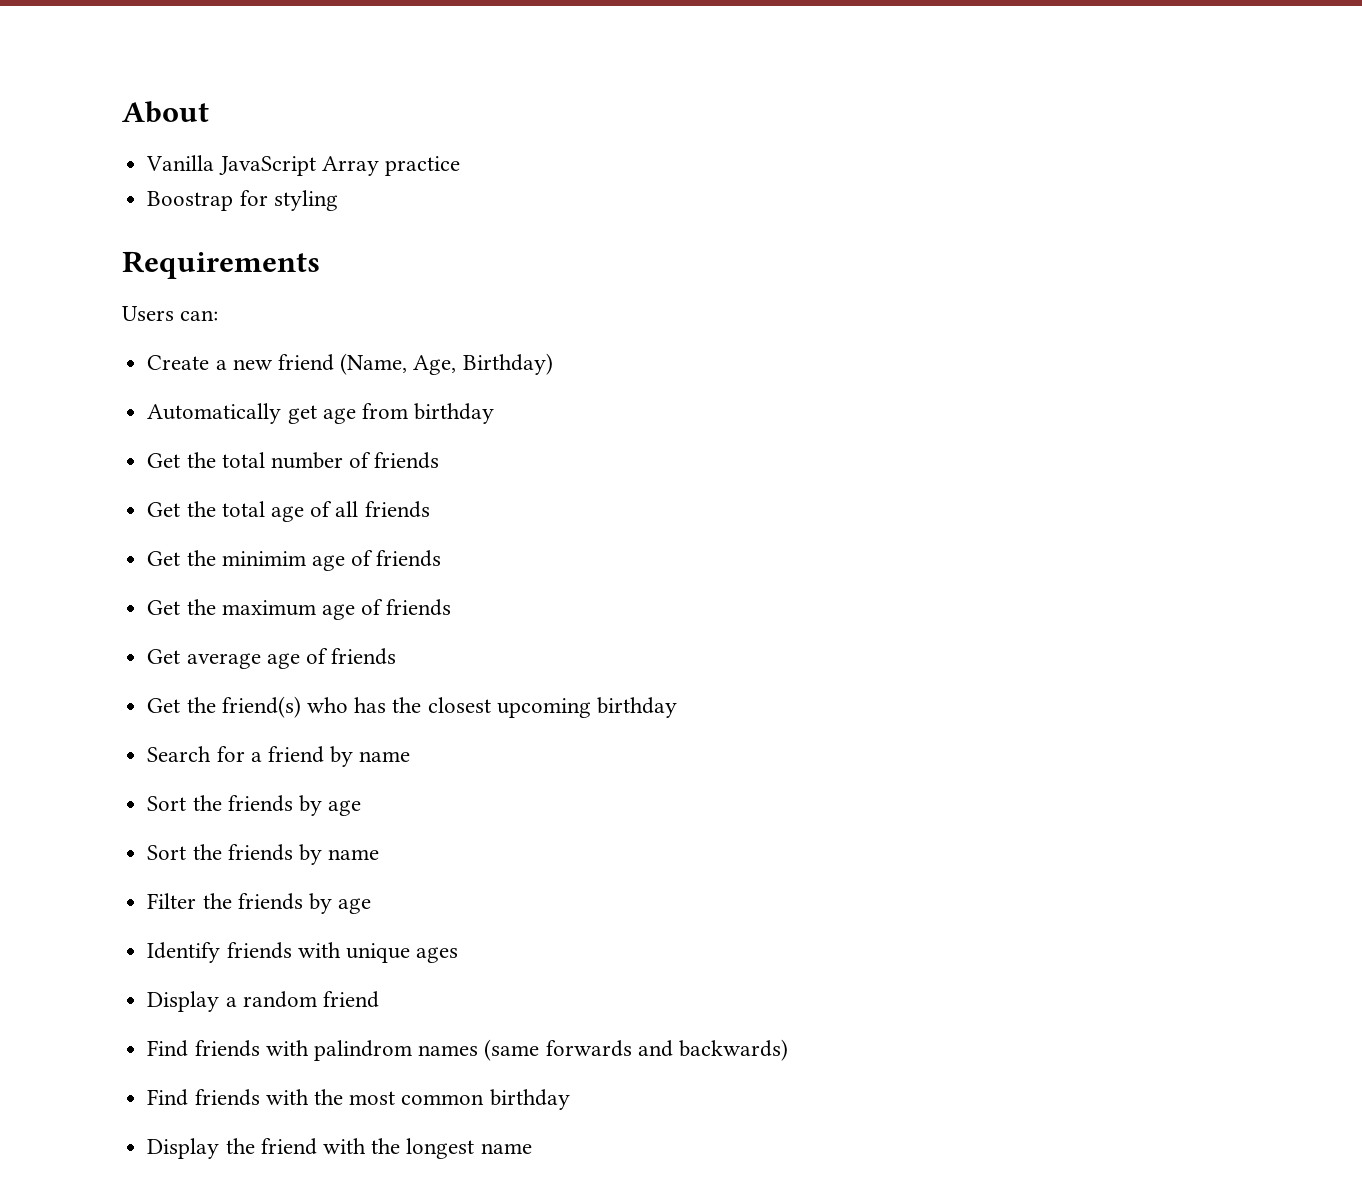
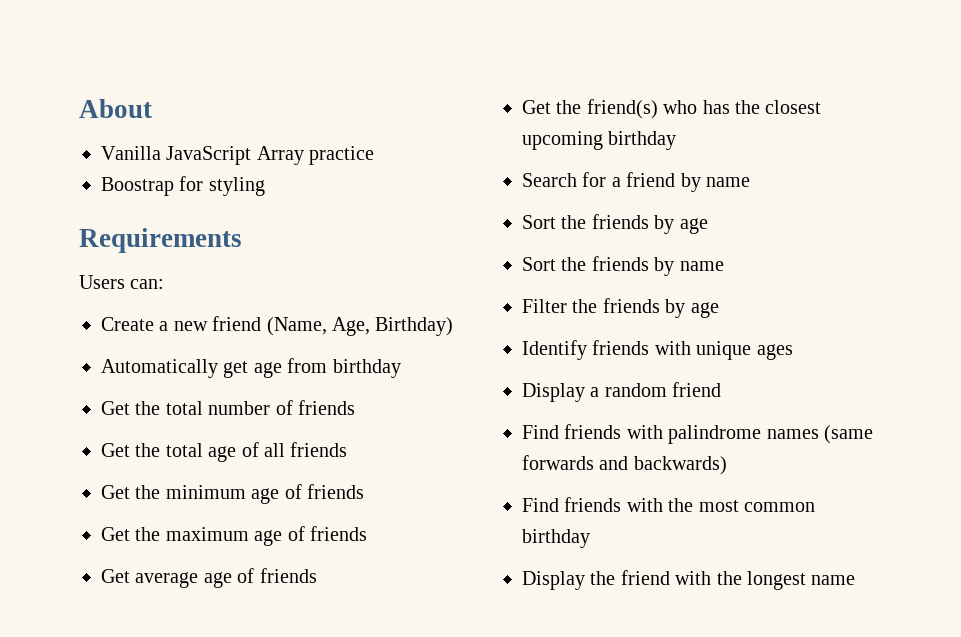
- Get the minimim age of friends
+ Get the minimum age of friends
- Find friends with palindrom names (same forwards and backwards)
+ Find friends with palindrome names (same forwards and backwards)

